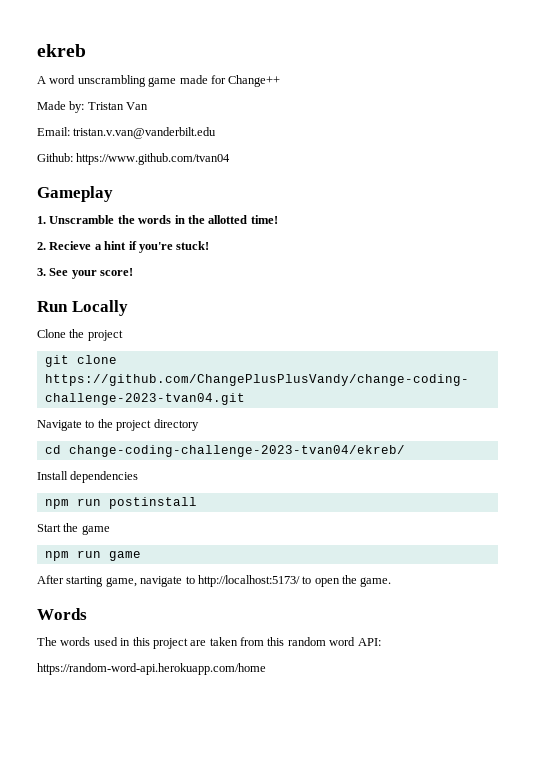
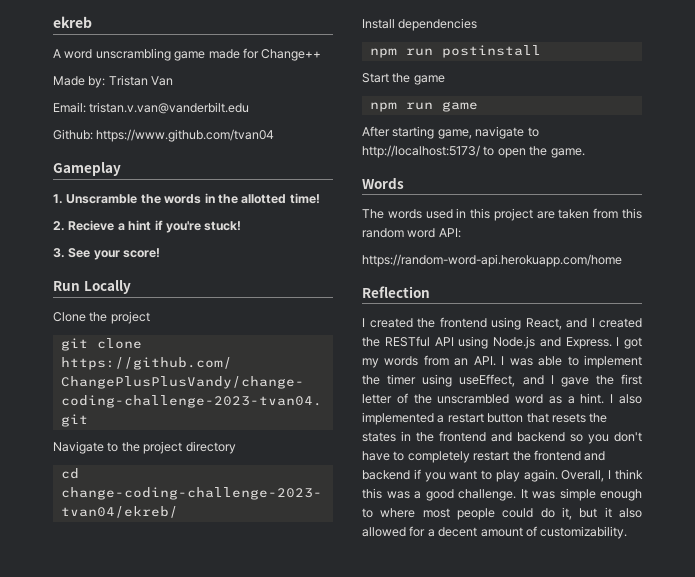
+ Reflection
+ I created the frontend using React, and I created the RESTful API using Node.js and Express. I got my words from an API. I was able to implement the timer using useEffect, and I gave the first letter of the unscrambled word as a hint. I also implemented a restart button that resets the states in the frontend and backend so you don't have to completely restart the frontend and backend if you want to play again. Overall, I think this was a good challenge. It was simple enough to where most people could do it, but it also allowed for a decent amount of customizability.

